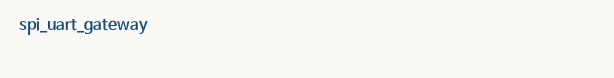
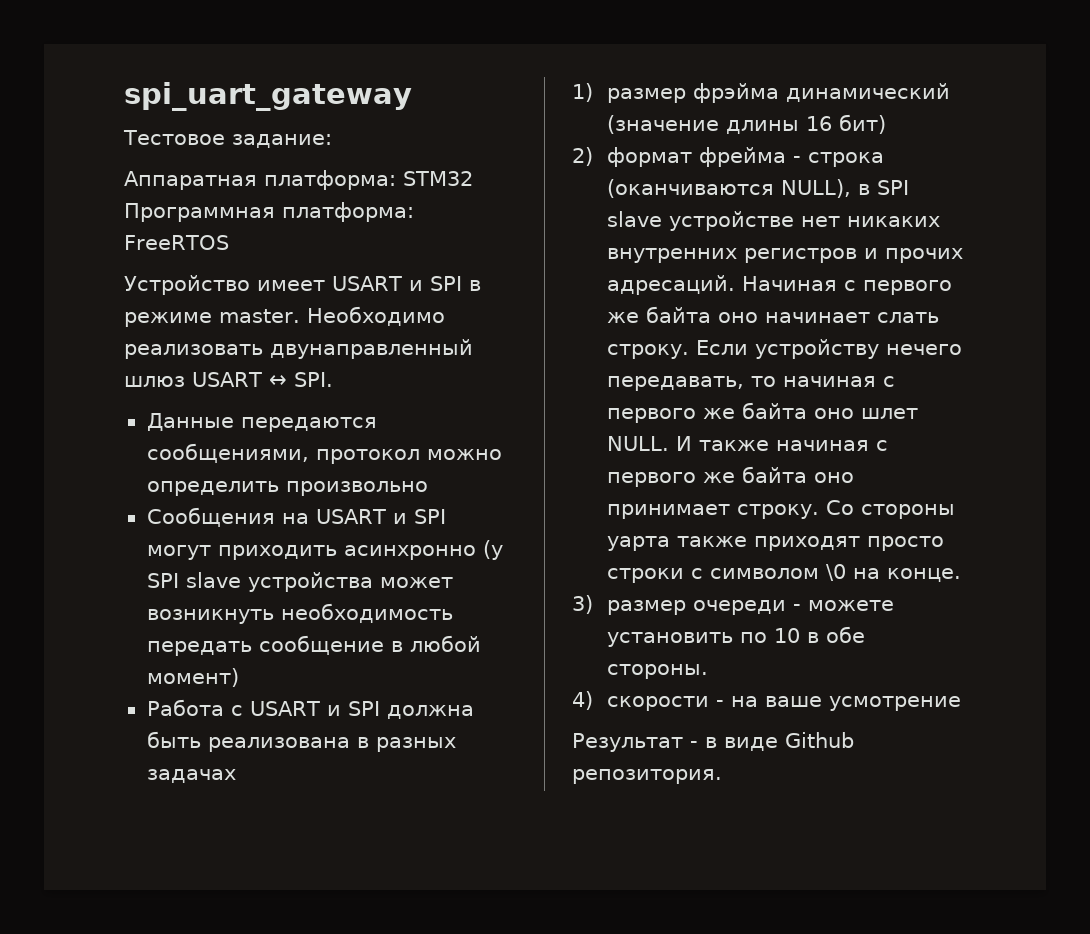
+ Tестовое задание:
+ Аппаратная платформа: STM32 Программная платформа: FreeRTOS
+ Устройство имеет USART и SPI в режиме master. Необходимо реализовать двунаправленный шлюз USART ↔ SPI.
+ Данные передаются сообщениями, протокол можно определить произвольно
+ Сообщения на USART и SPI могут приходить асинхронно (у SPI slave устройства может возникнуть необходимость передать сообщение в любой момент)
+ Работа с USART и SPI должна быть реализована в разных задачах
+ 1) размер фрэйма динамический (значение длины 16 бит)
+ 2) формат фрейма - строка (оканчиваются NULL), в SPI slave устройстве нет никаких внутренних регистров и прочих адресаций. Начиная с первого же байта оно начинает слать строку. Если устройству нечего передавать, то начиная с первого же байта оно шлет NULL. И также начиная с первого же байта оно принимает строку. Со стороны уарта также приходят просто строки с символом \0 на конце.
+ 3) размер очереди - можете установить по 10 в обе стороны.
+ 4) скорости - на ваше усмотрение
+ Результат - в виде Github репозитория.

